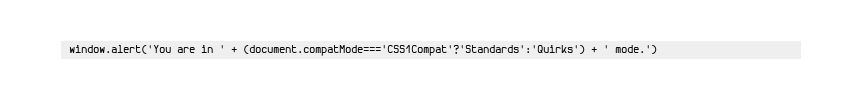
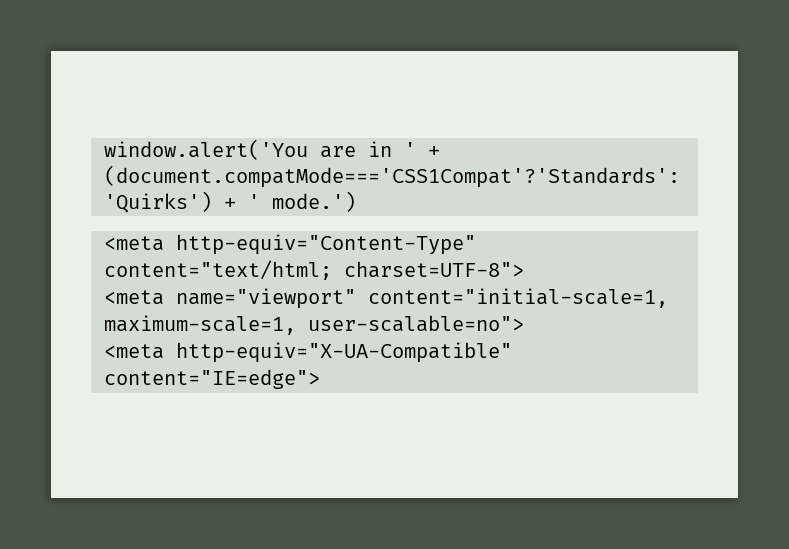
+ <meta http-equiv="Content-Type" content="text/html; charset=UTF-8">
+ <meta name="viewport" content="initial-scale=1, maximum-scale=1, user-scalable=no">
+ <meta http-equiv="X-UA-Compatible" content="IE=edge">

